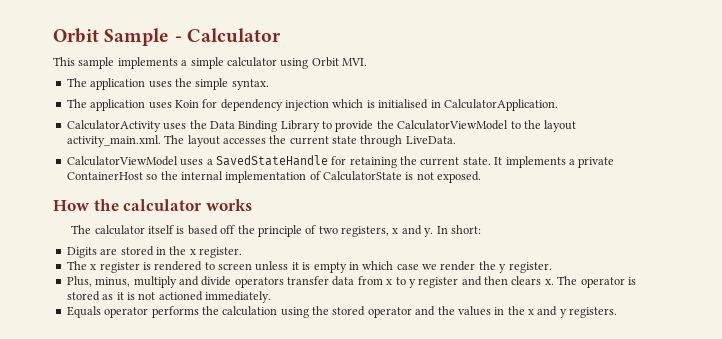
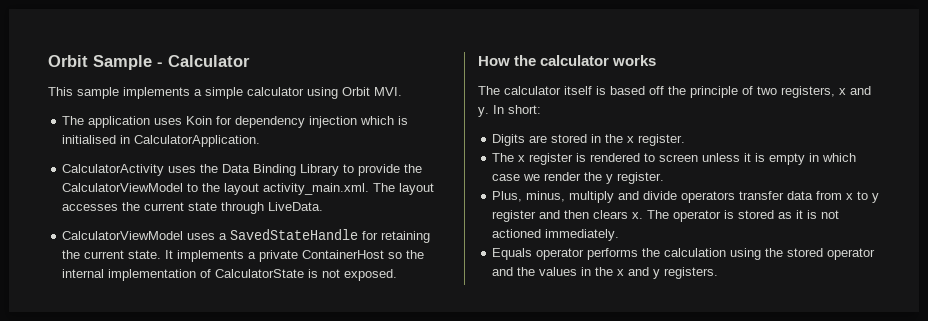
- The application uses the simple syntax.

